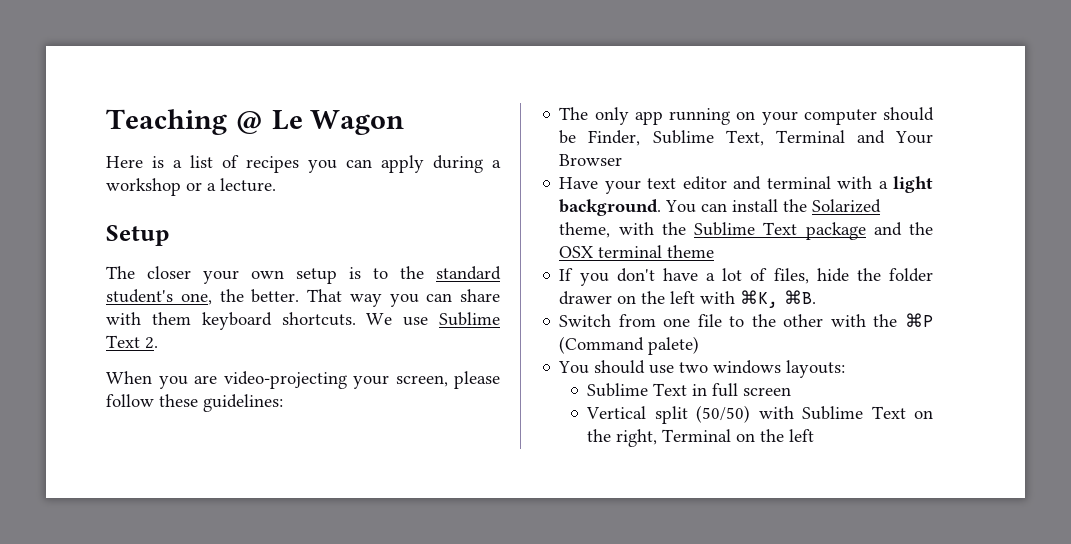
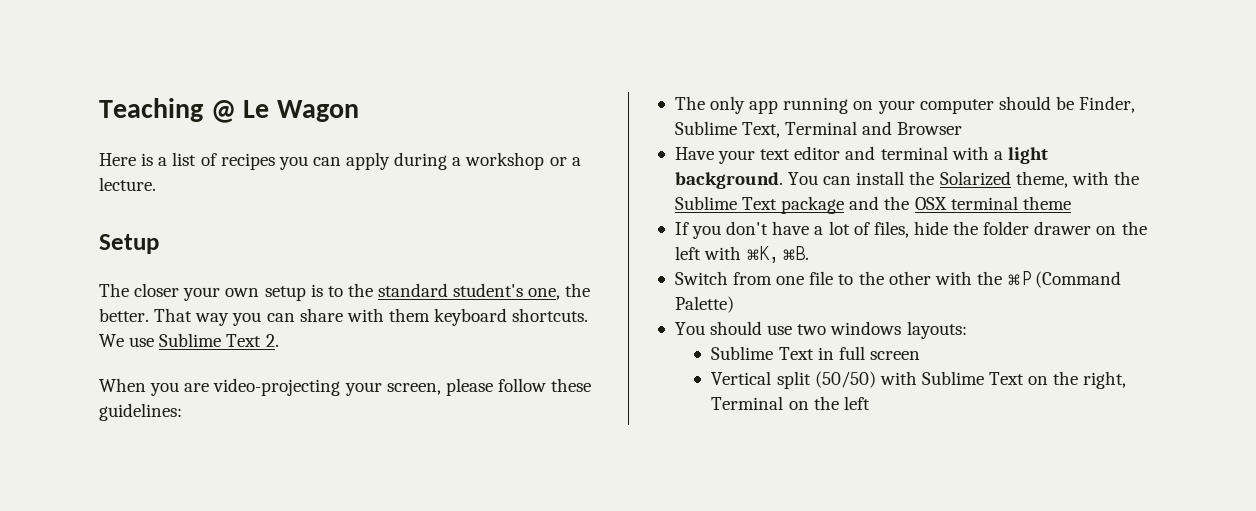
- The only app running on your computer should be Finder, Sublime Text, Terminal and Your Browser
+ The only app running on your computer should be Finder, Sublime Text, Terminal and Browser
- Switch from one file to the other with the ⌘P (Command palete)
+ Switch from one file to the other with the ⌘P (Command Palette)

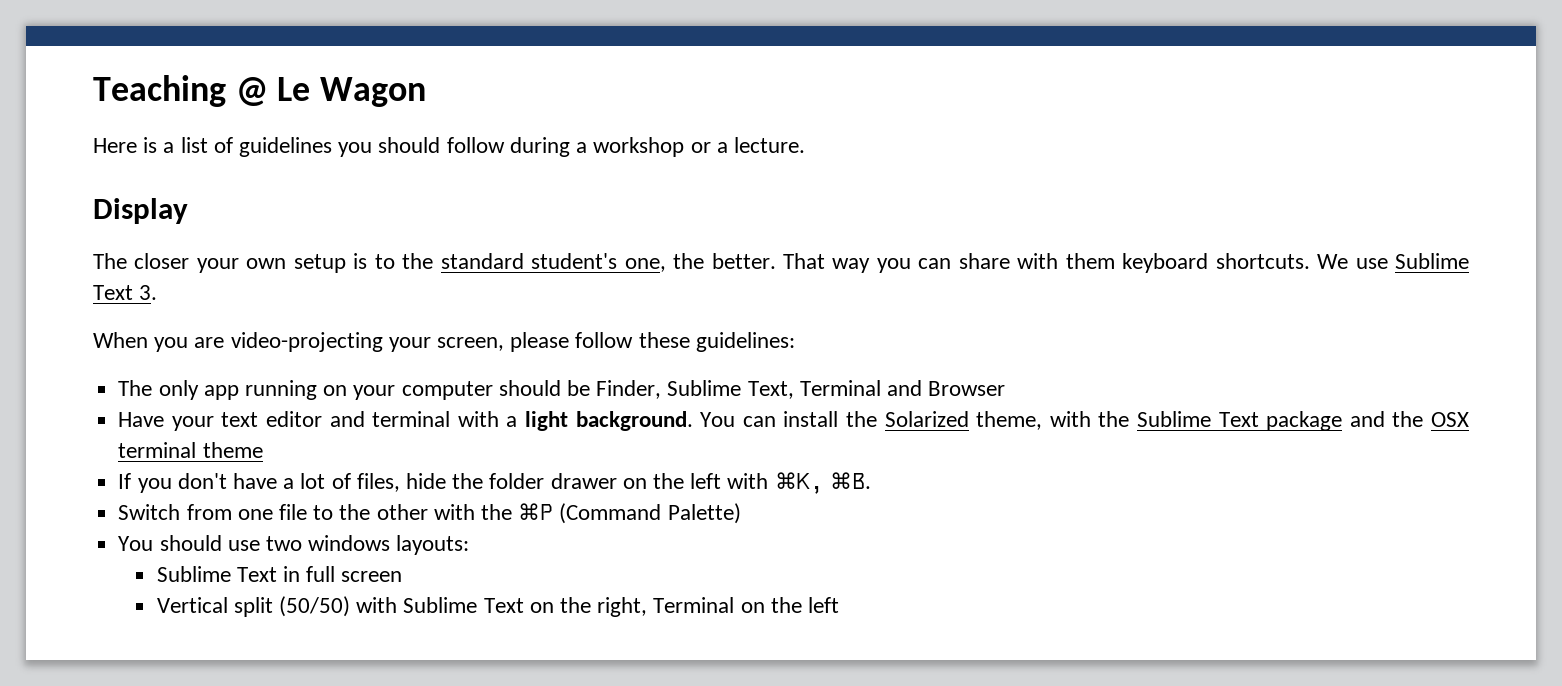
- Here is a list of recipes you can apply during a workshop or a lecture.
+ Here is a list of guidelines you should follow during a workshop or a lecture.
- Setup
+ Display
- We use Sublime Text 2.
+ We use Sublime Text 3.

